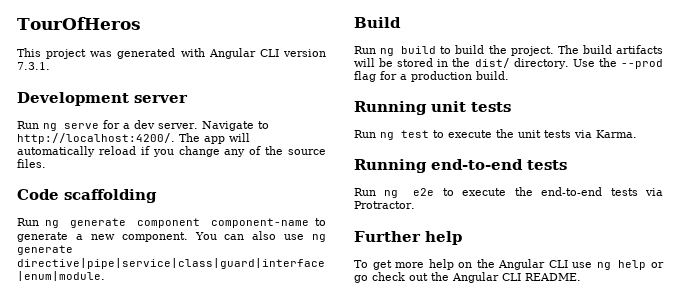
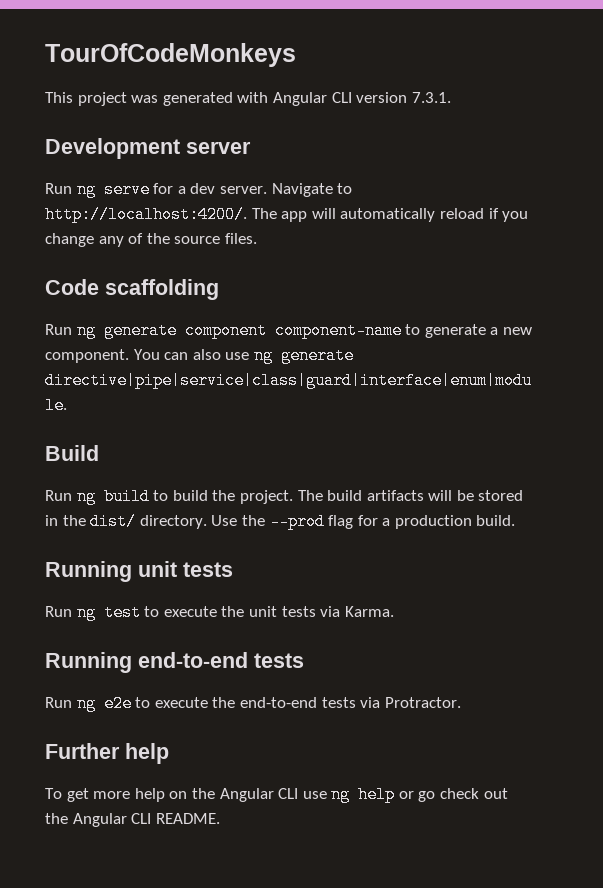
- TourOfHeros
+ TourOfCodeMonkeys

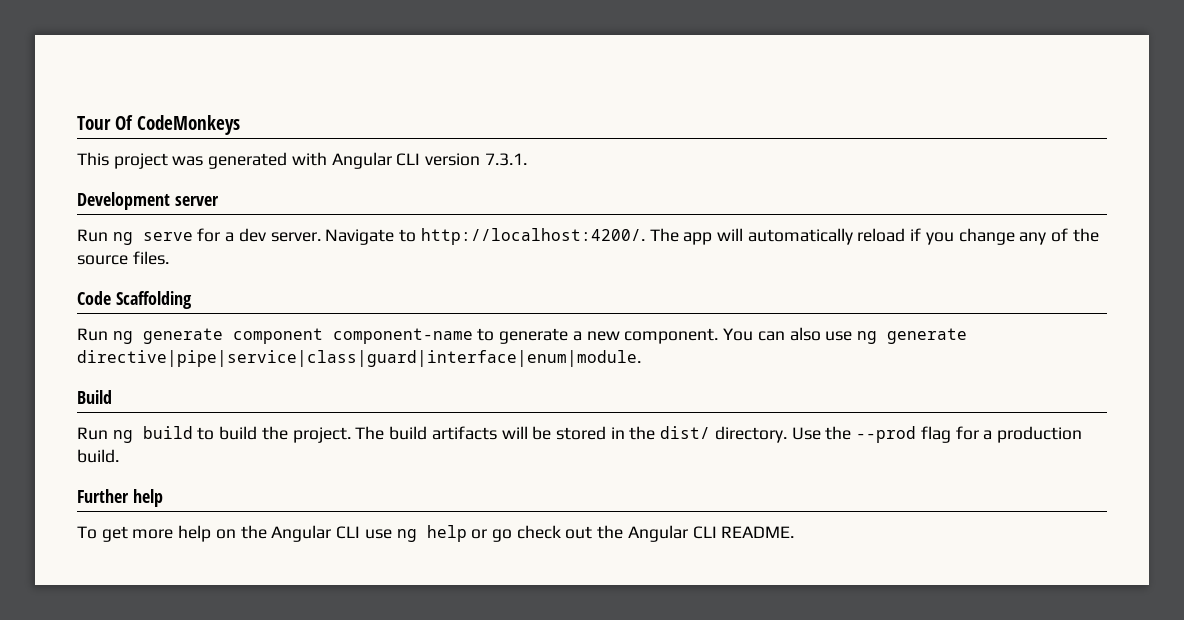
- TourOfCodeMonkeys
+ Tour Of CodeMonkeys
- Code scaffolding
+ Code Scaffolding
- Running unit tests
- Run ng test to execute the unit tests via Karma.
- Running end-to-end tests
- Run ng e2e to execute the end-to-end tests via Protractor.

